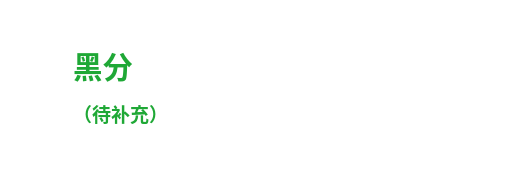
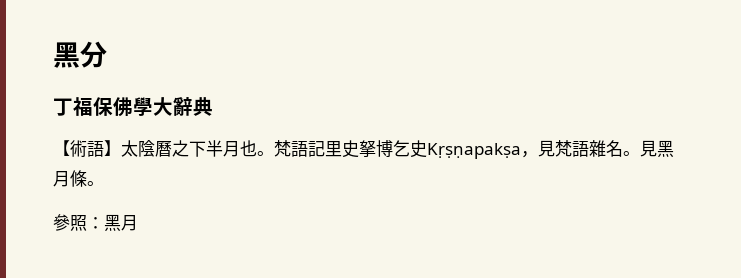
- （待补充）
+ 丁福保佛學大辭典
+ 【術語】太陰曆之下半月也。梵語記里史拏博乞史Kṛṣṇapakṣa，見梵語雜名。見黑月條。
+ 參照：黑月

